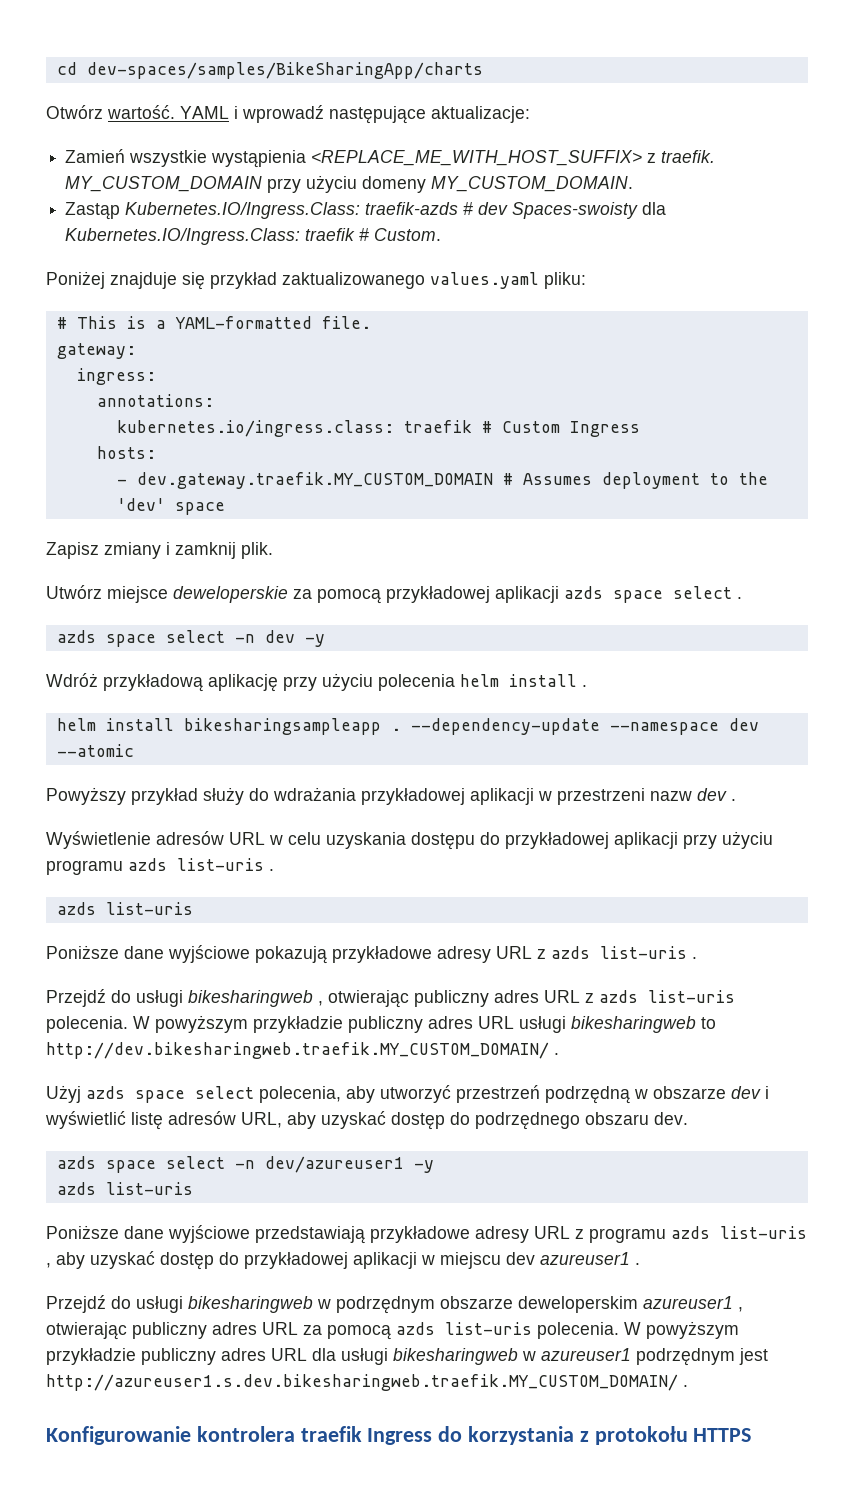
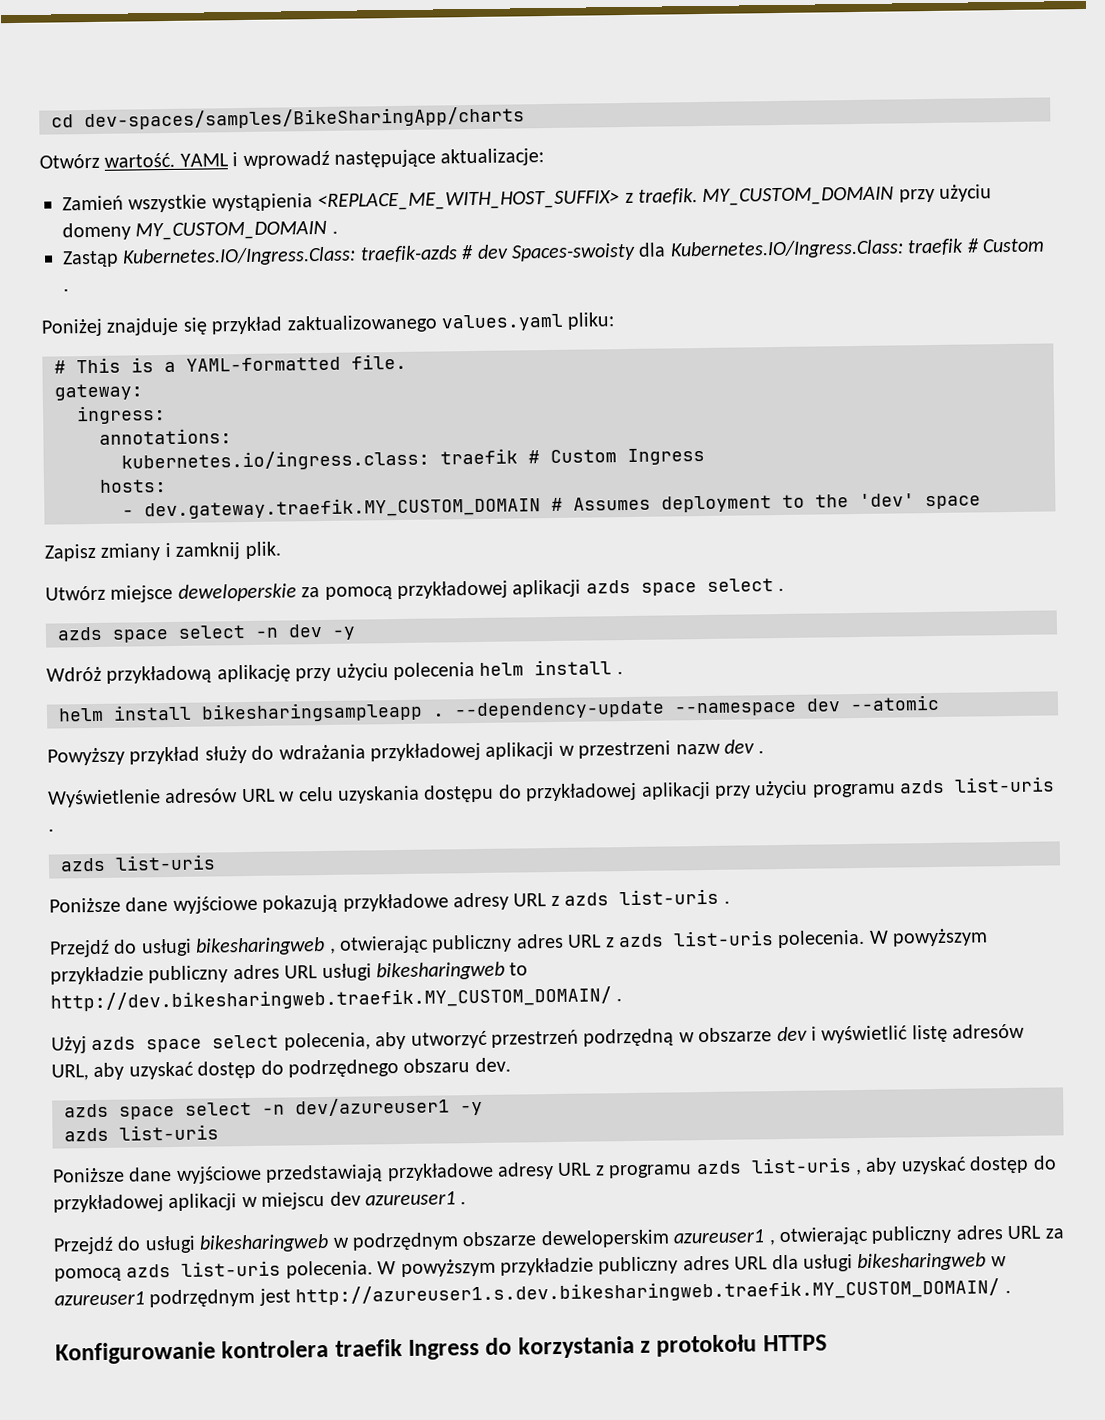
- MY_CUSTOM_DOMAIN przy użyciu domeny MY_CUSTOM_DOMAIN.
+ MY_CUSTOM_DOMAIN przy użyciu domeny MY_CUSTOM_DOMAIN .
- Zastąp Kubernetes.IO/Ingress.Class: traefik-azds # dev Spaces-swoisty dla Kubernetes.IO/Ingress.Class: traefik # Custom.
+ Zastąp Kubernetes.IO/Ingress.Class: traefik-azds # dev Spaces-swoisty dla Kubernetes.IO/Ingress.Class: traefik # Custom .

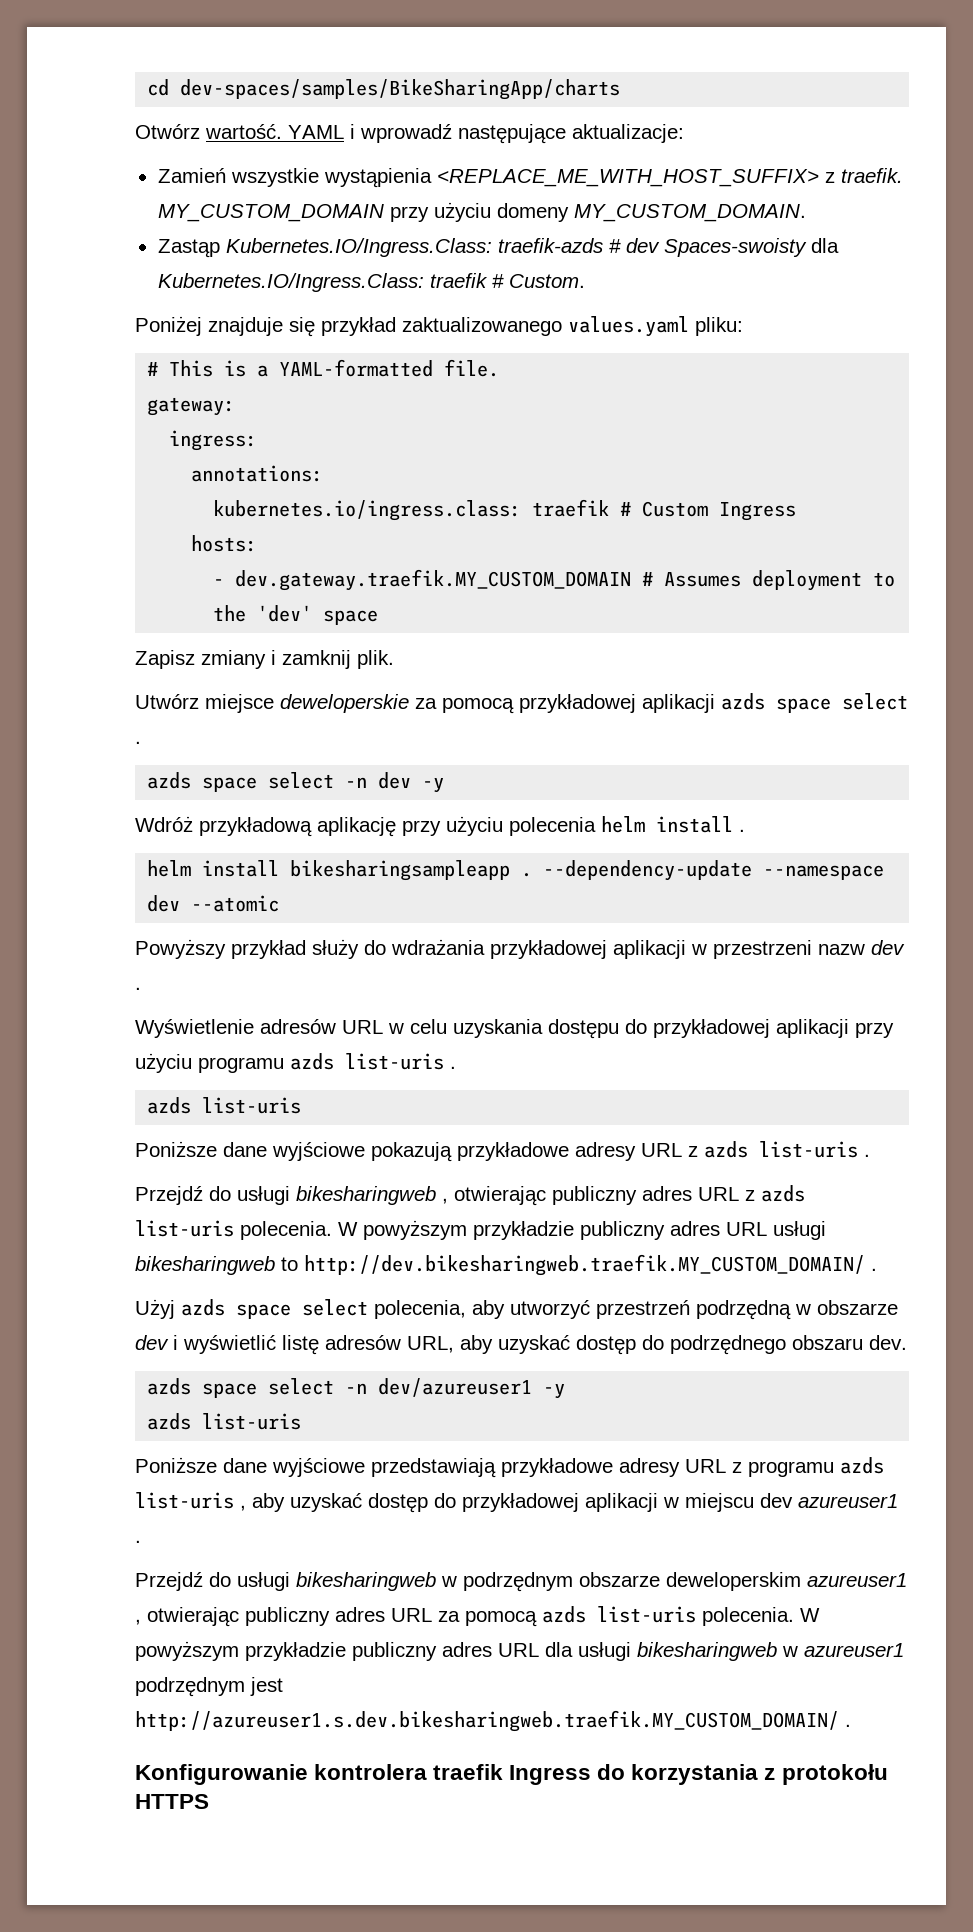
- MY_CUSTOM_DOMAIN przy użyciu domeny MY_CUSTOM_DOMAIN .
+ MY_CUSTOM_DOMAIN przy użyciu domeny MY_CUSTOM_DOMAIN.
- Zastąp Kubernetes.IO/Ingress.Class: traefik-azds # dev Spaces-swoisty dla Kubernetes.IO/Ingress.Class: traefik # Custom .
+ Zastąp Kubernetes.IO/Ingress.Class: traefik-azds # dev Spaces-swoisty dla Kubernetes.IO/Ingress.Class: traefik # Custom.

